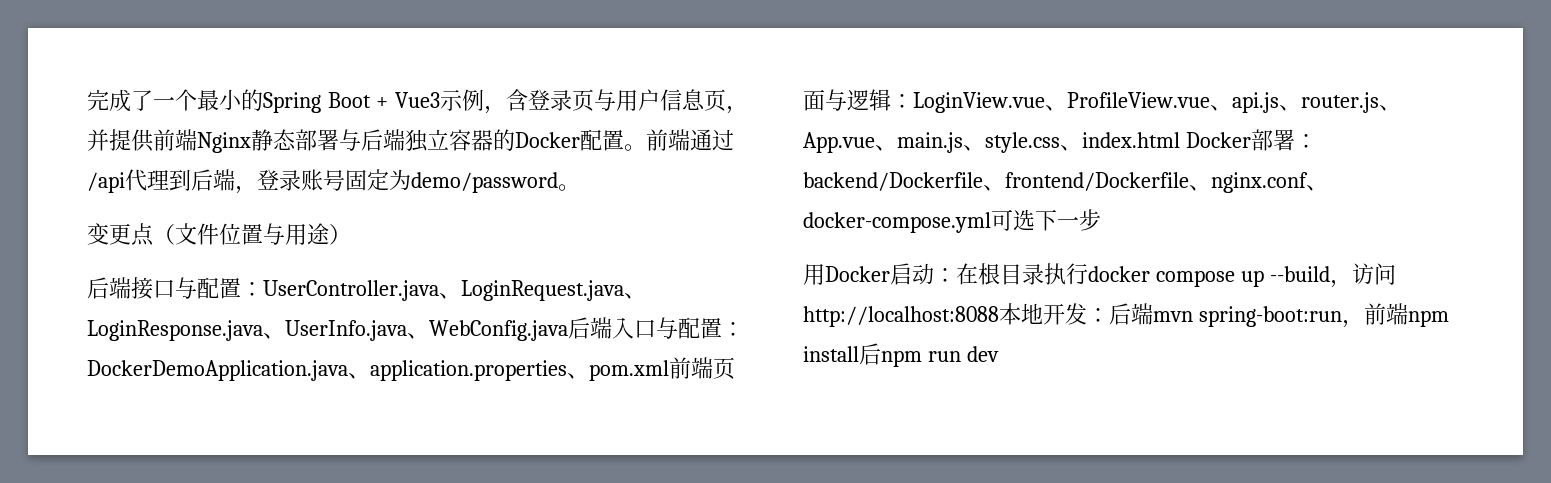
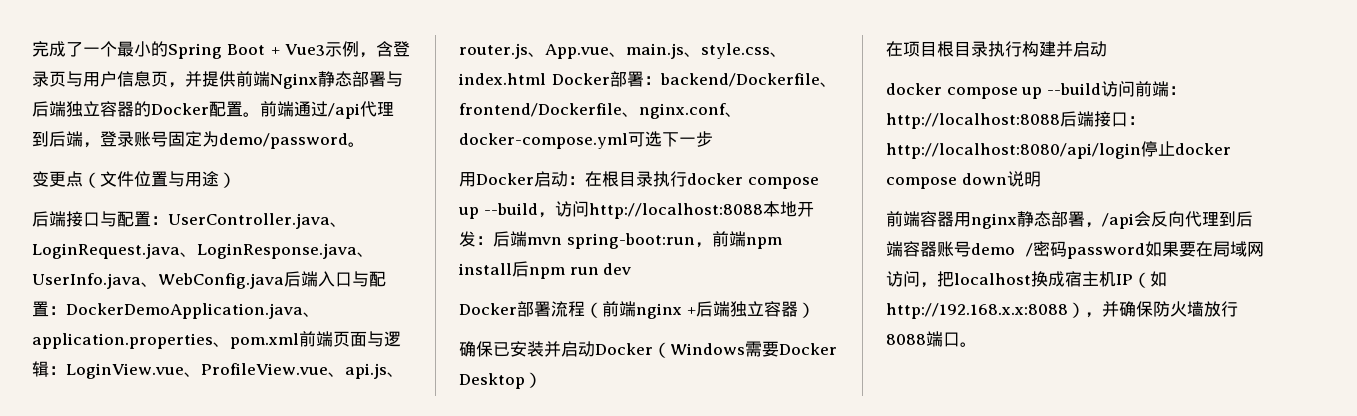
+ Docker部署流程（前端nginx +后端独立容器）
+ 确保已安装并启动Docker（Windows需要Docker Desktop）
+ 在项目根目录执行构建并启动
+ docker compose up --build访问前端：http://localhost:8088后端接口：http://localhost:8080/api/login停止docker compose down说明
+ 前端容器用nginx静态部署，/api会反向代理到后端容器账号demo /密码password如果要在局域网访问，把localhost换成宿主机IP（如http://192.168.x.x:8088），并确保防火墙放行8088端口。

